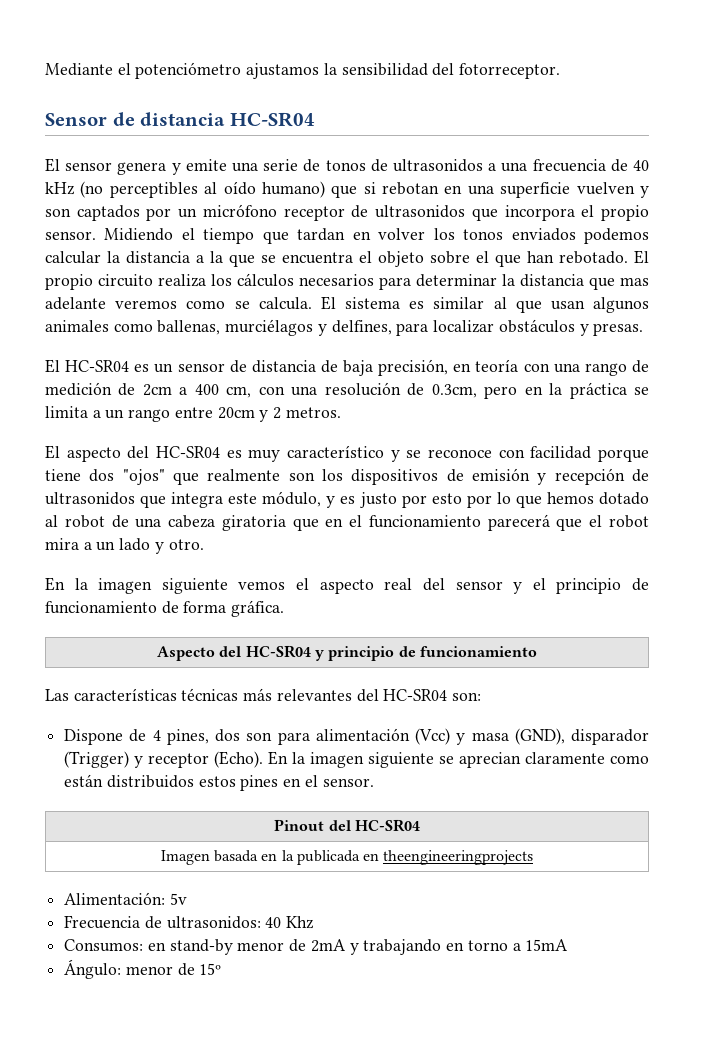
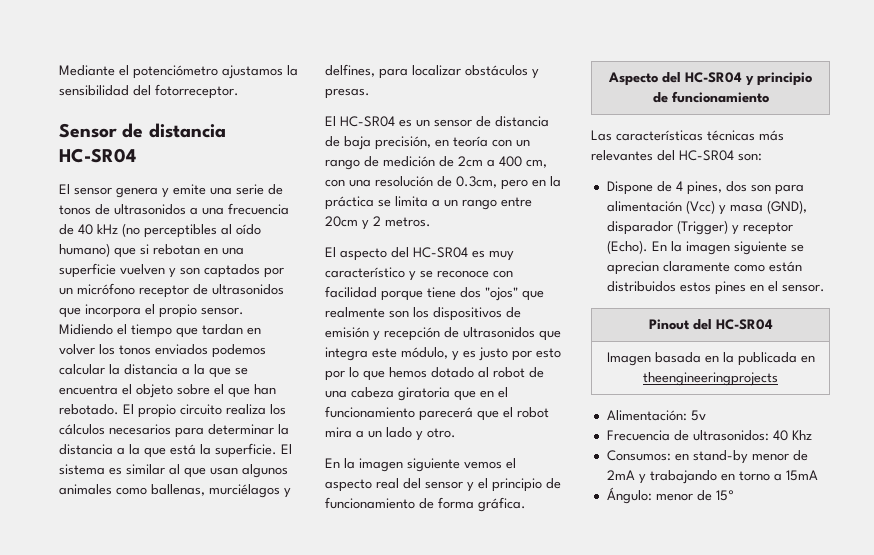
- El propio circuito realiza los cálculos necesarios para determinar la distancia que mas adelante veremos como se calcula.
+ El propio circuito realiza los cálculos necesarios para determinar la distancia a la que está la superficie.
- El HC-SR04 es un sensor de distancia de baja precisión, en teoría con una rango de medición de 2cm a 400 cm, con una resolución de 0.3cm, pero en la práctica se limita a un rango entre 20cm y 2 metros.
+ El HC-SR04 es un sensor de distancia de baja precisión, en teoría con un rango de medición de 2cm a 400 cm, con una resolución de 0.3cm, pero en la práctica se limita a un rango entre 20cm y 2 metros.

